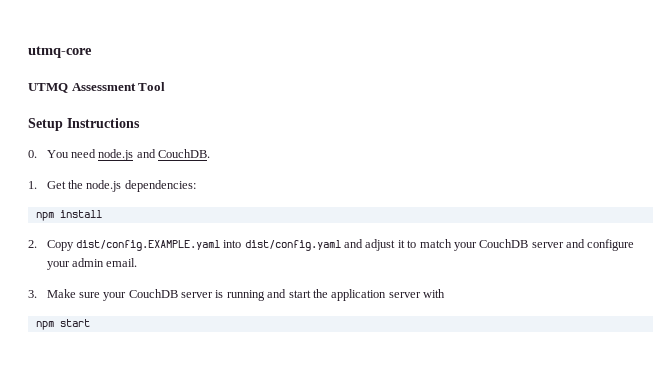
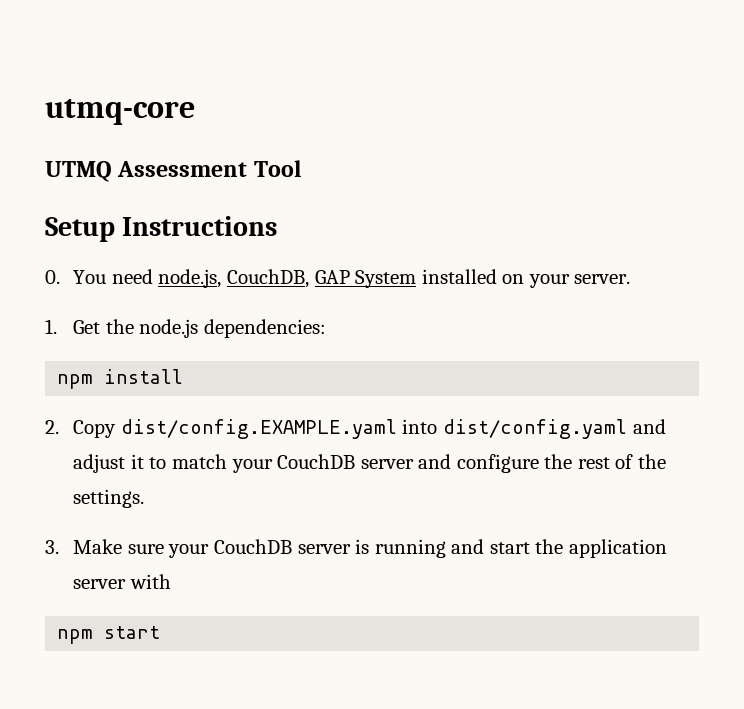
- 0. You need node.js and CouchDB.
+ 0. You need node.js, CouchDB, GAP System installed on your server.
- 2. Copy dist/config.EXAMPLE.yaml into dist/config.yaml and adjust it to match your CouchDB server and configure your admin email.
+ 2. Copy dist/config.EXAMPLE.yaml into dist/config.yaml and adjust it to match your CouchDB server and configure the rest of the settings.

